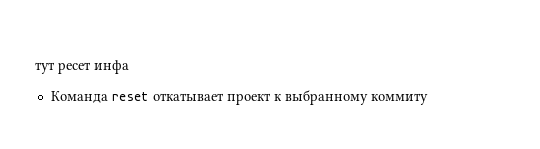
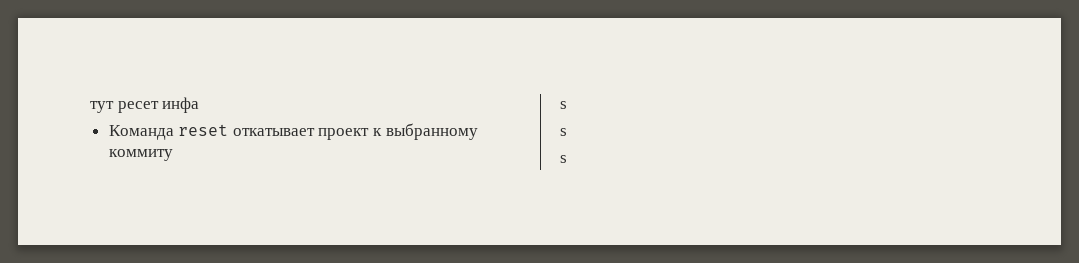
  Команда reset откатывает проект к выбранному коммиту
+ s
+ s
+ s

